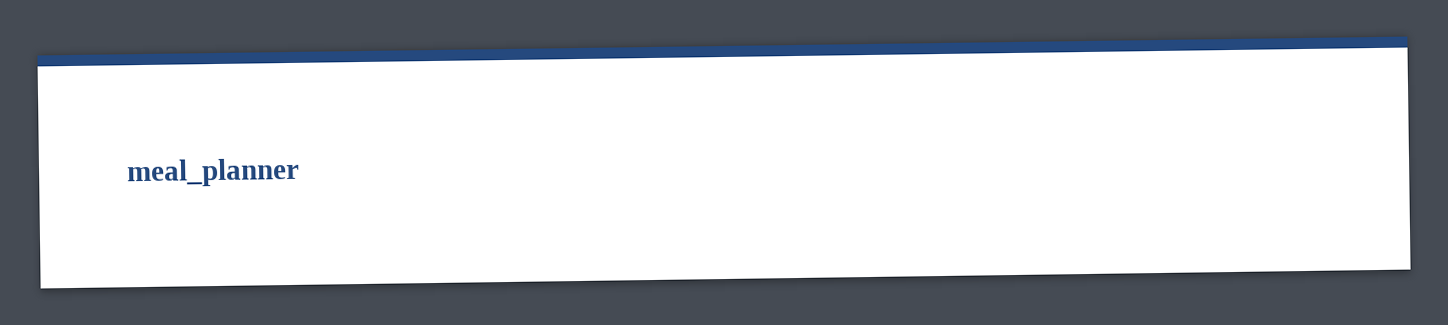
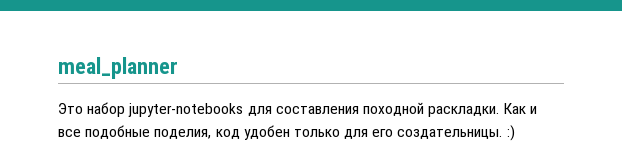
+ Это набор jupyter-notebooks для составления походной раскладки. Как и все подобные поделия, код удобен только для его создательницы. :)

